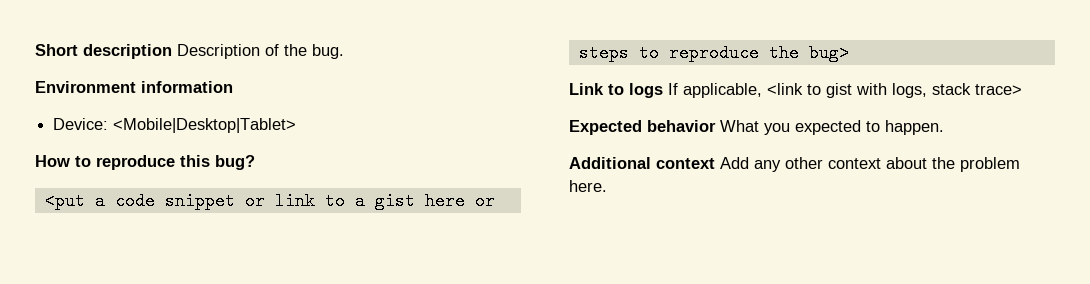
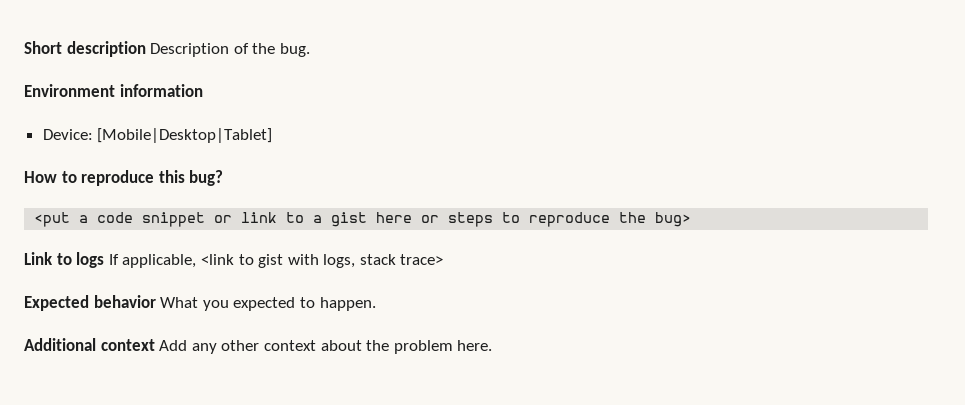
- Device: <Mobile|Desktop|Tablet>
+ Device: [Mobile|Desktop|Tablet]

